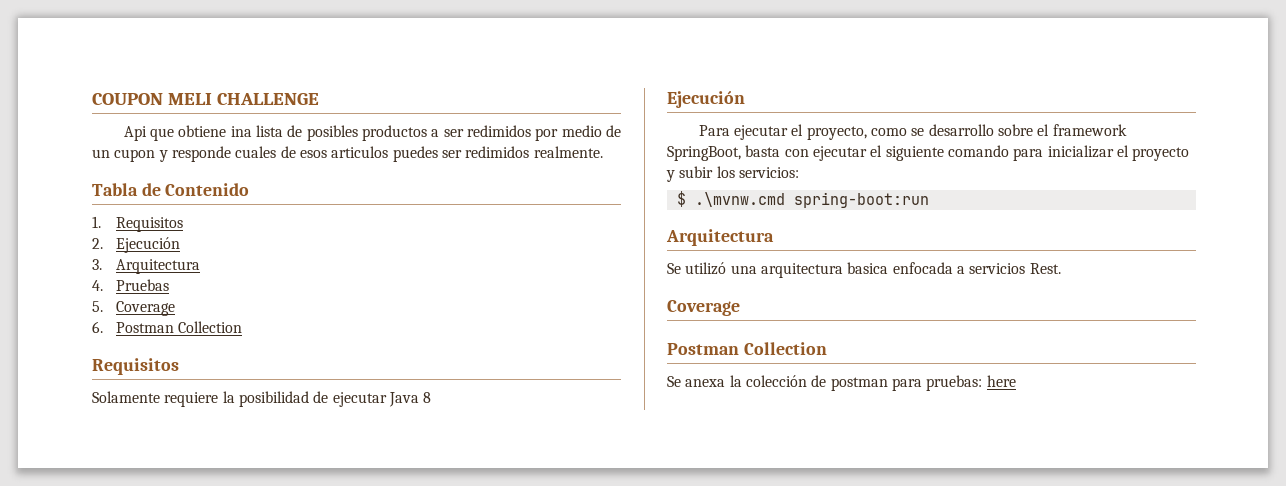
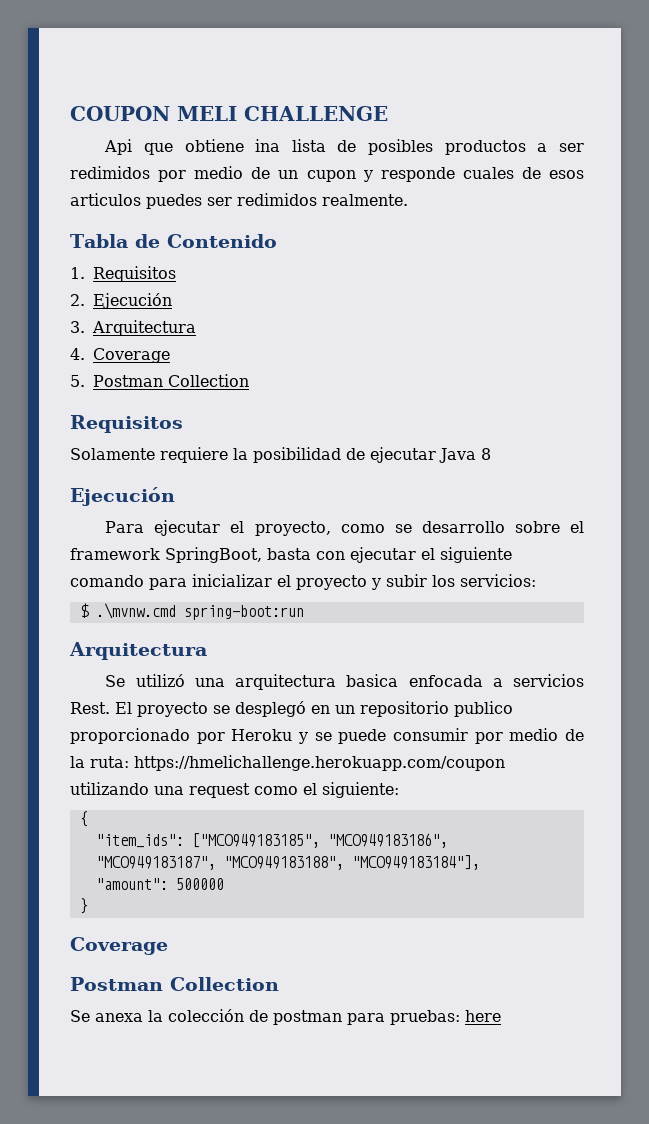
- 4. Pruebas
- 5. Coverage
- 6. Postman Collection
+ 4. Coverage
+ 5. Postman Collection
+ El proyecto se desplegó en un repositorio publico proporcionado por Heroku y se puede consumir por medio de la ruta: https://hmelichallenge.herokuapp.com/coupon utilizando una request como el siguiente:
+ {
+ "item_ids": ["MCO949183185", "MCO949183186", "MCO949183187", "MCO949183188", "MCO949183184"],
+ "amount": 500000
+ }

